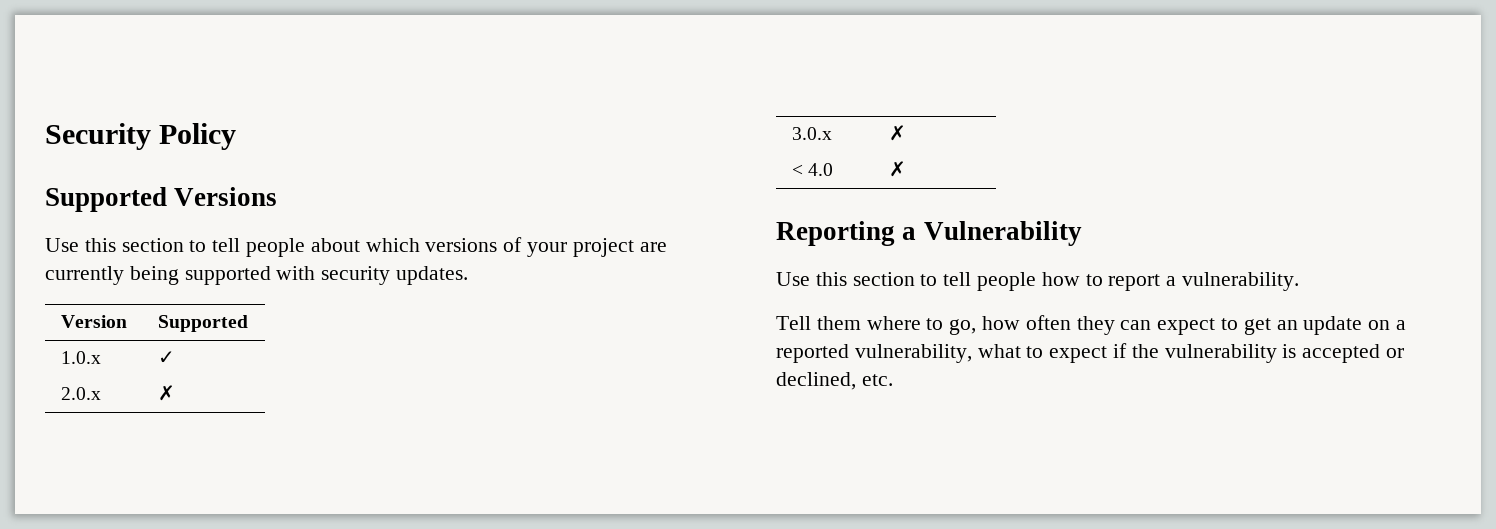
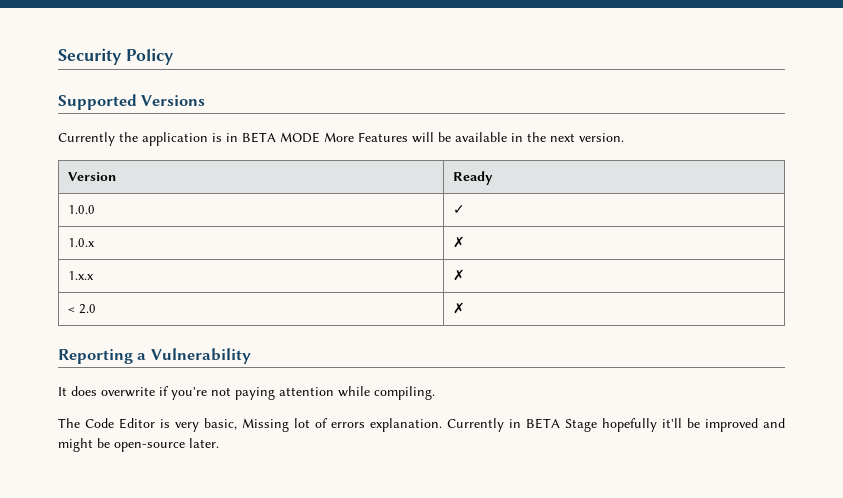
- Use this section to tell people about which versions of your project are currently being supported with security updates.
- Version | Supported
+ Currently the application is in BETA MODE More Features will be available in the next version.
+ Version | Ready
+ 1.0.0 | ✓
- 1.0.x | ✓
- 2.0.x | ✗
- 3.0.x | ✗
+ 1.0.x | ✗
+ 1.x.x | ✗
- < 4.0 | ✗
+ < 2.0 | ✗
- Use this section to tell people how to report a vulnerability.
- Tell them where to go, how often they can expect to get an update on a reported vulnerability, what to expect if the vulnerability is accepted or declined, etc.
+ It does overwrite if you're not paying attention while compiling.
+ The Code Editor is very basic, Missing lot of errors explanation. Currently in BETA Stage hopefully it'll be improved and might be open-source later.

